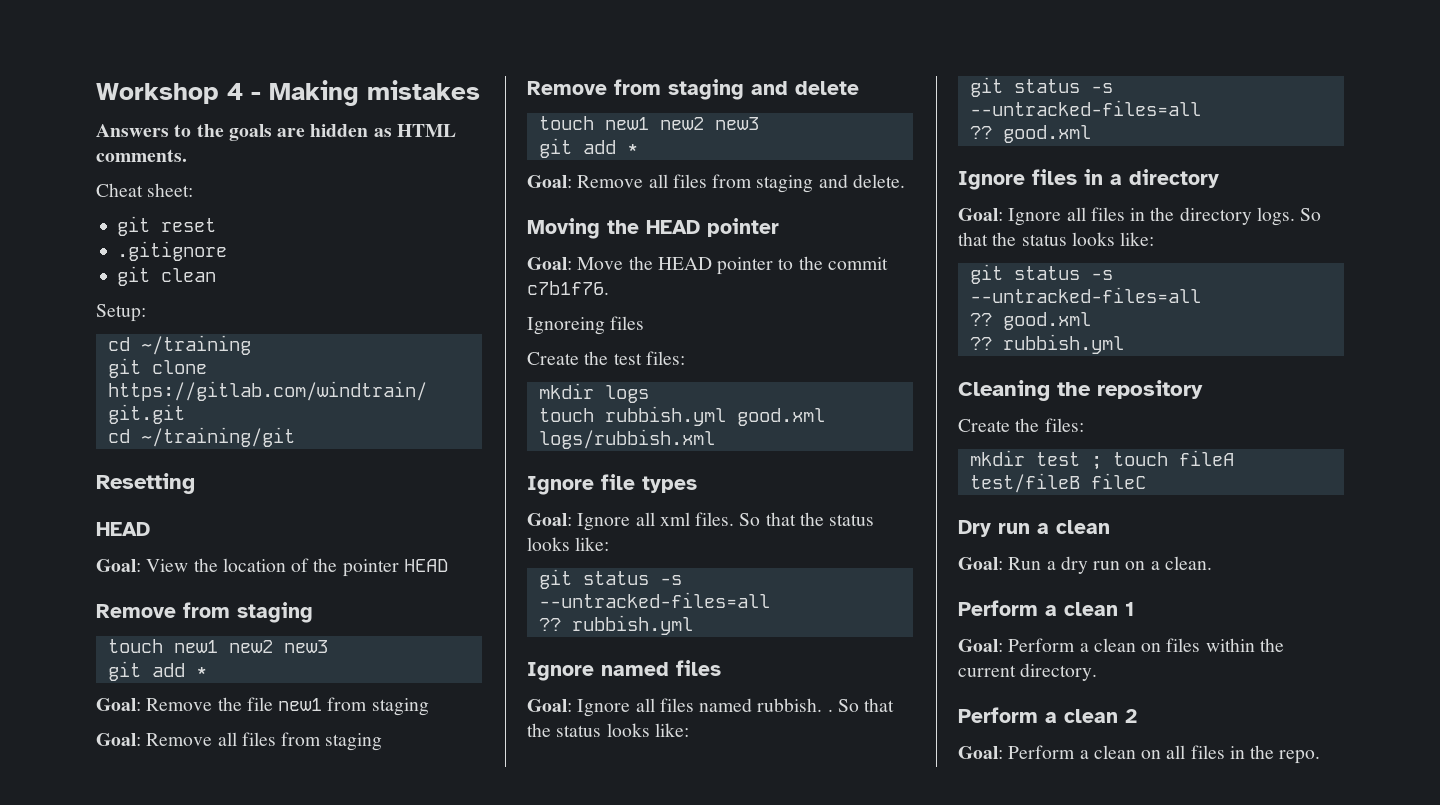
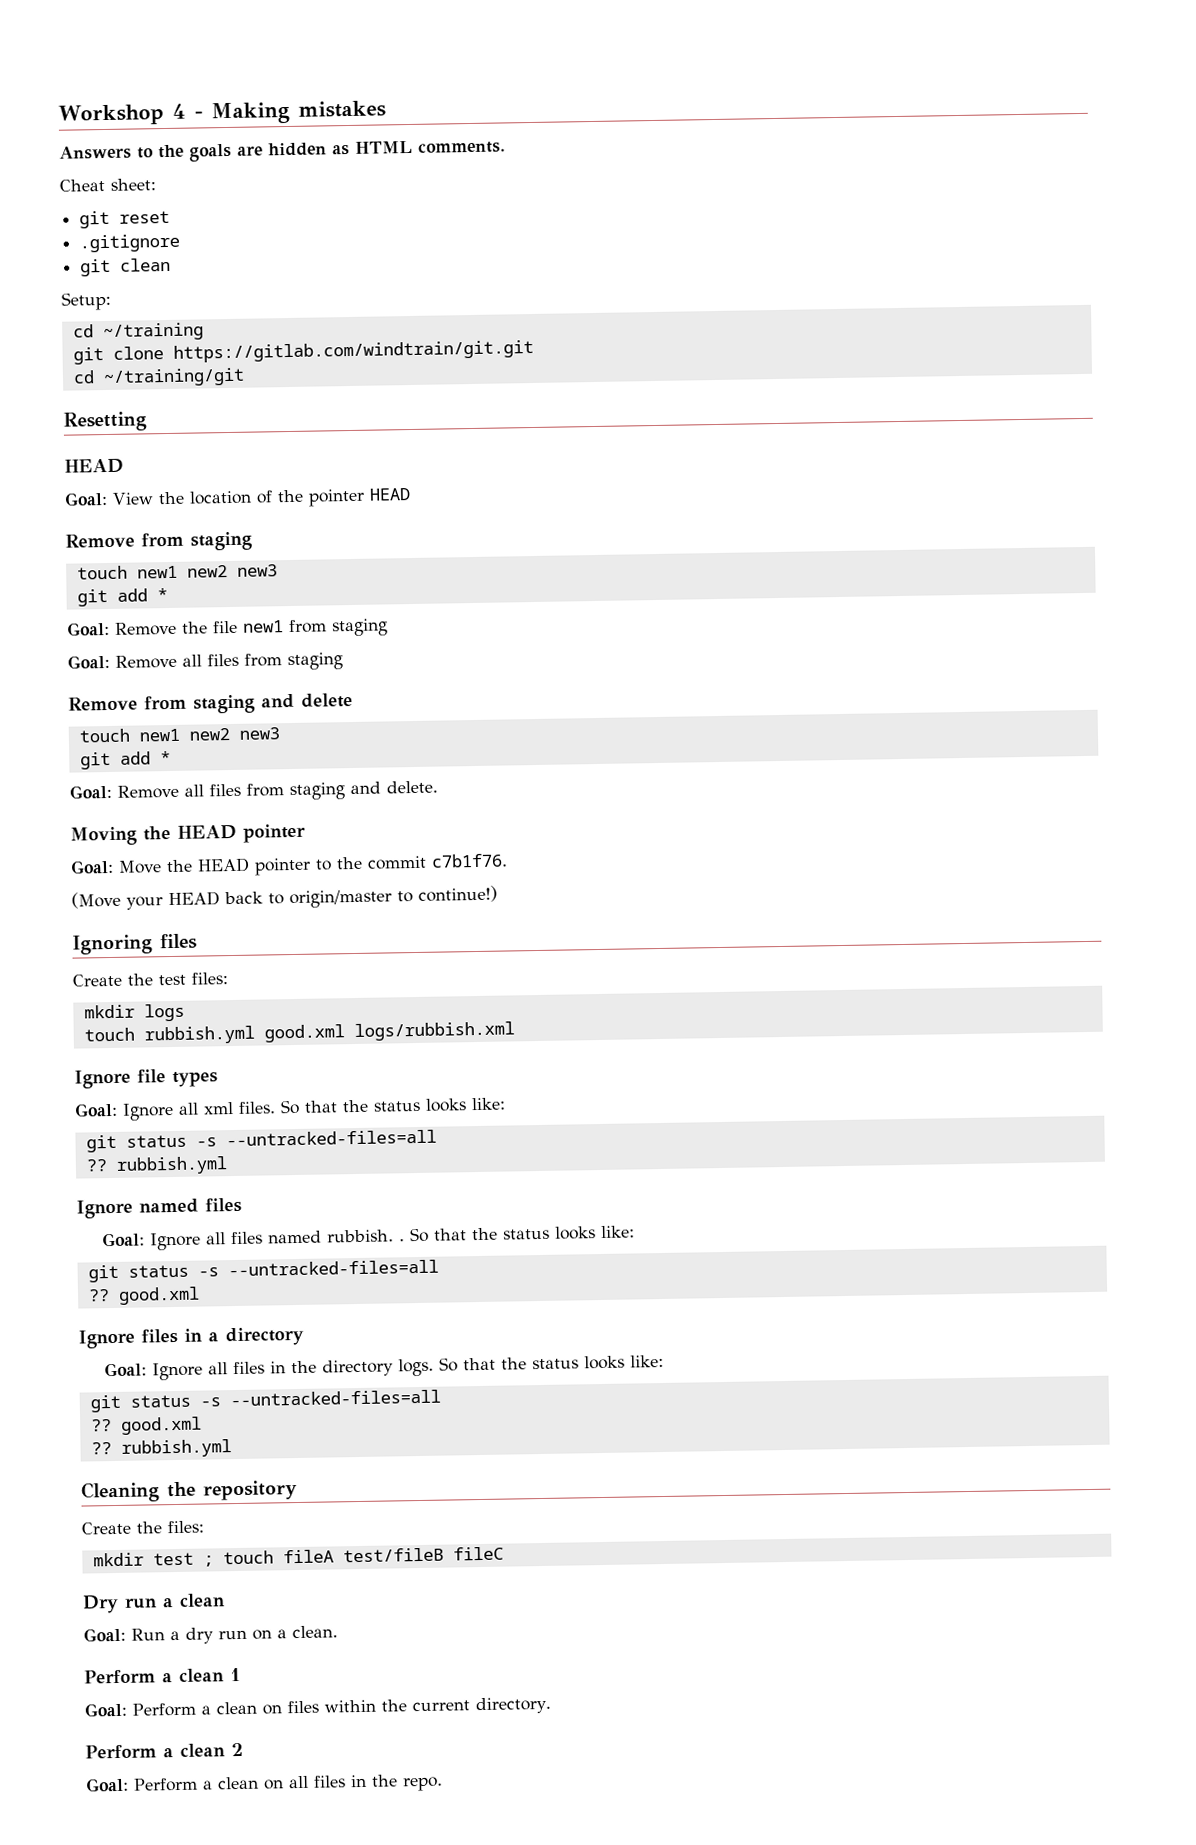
- Ignoreing files
+ (Move your HEAD back to origin/master to continue!)
+ Ignoring files

